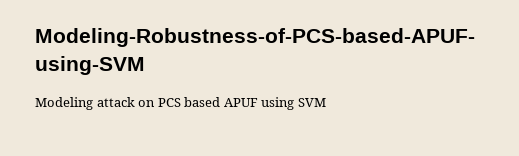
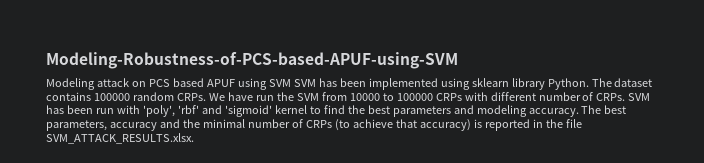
- Modeling attack on PCS based APUF using SVM
+ Modeling attack on PCS based APUF using SVM SVM has been implemented using sklearn library Python. The dataset contains 100000 random CRPs. We have run the SVM from 10000 to 100000 CRPs with different number of CRPs. SVM has been run with 'poly', 'rbf' and 'sigmoid' kernel to find the best parameters and modeling accuracy. The best parameters, accuracy and the minimal number of CRPs (to achieve that accuracy) is reported in the file SVM_ATTACK_RESULTS.xlsx.

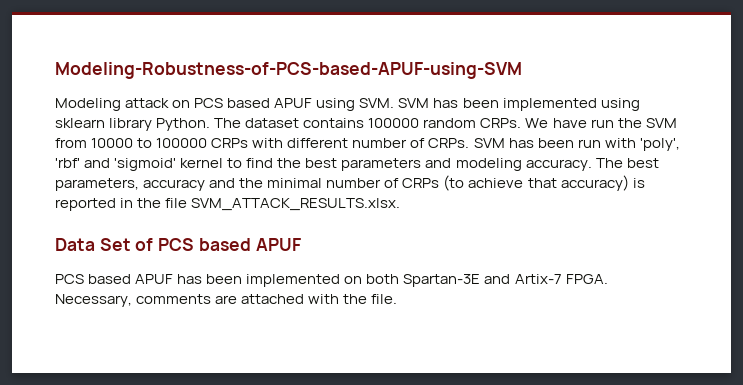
- Modeling attack on PCS based APUF using SVM SVM has been implemented using sklearn library Python.
+ Modeling attack on PCS based APUF using SVM. SVM has been implemented using sklearn library Python.
+ Data Set of PCS based APUF
+ PCS based APUF has been implemented on both Spartan-3E and Artix-7 FPGA. Necessary, comments are attached with the file.

